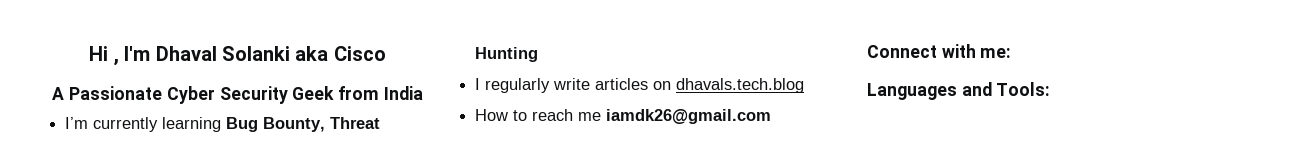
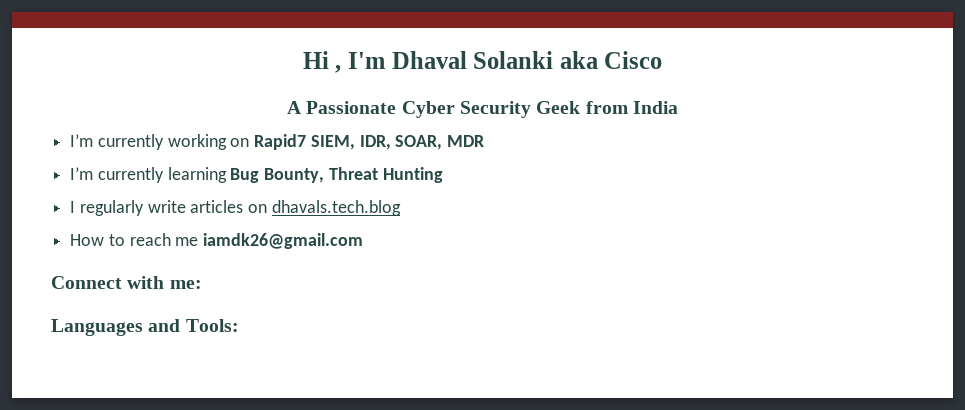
+ I’m currently working on Rapid7 SIEM, IDR, SOAR, MDR

